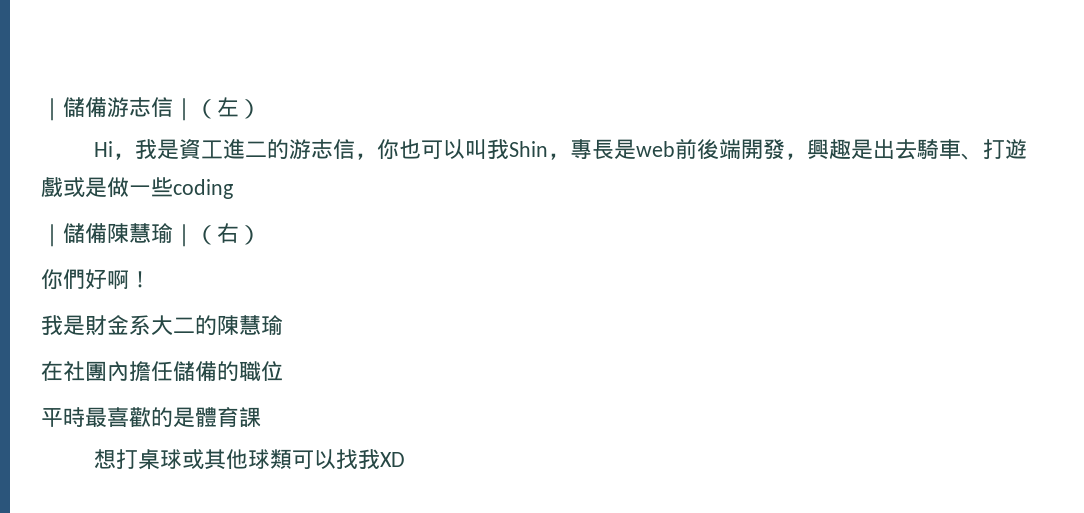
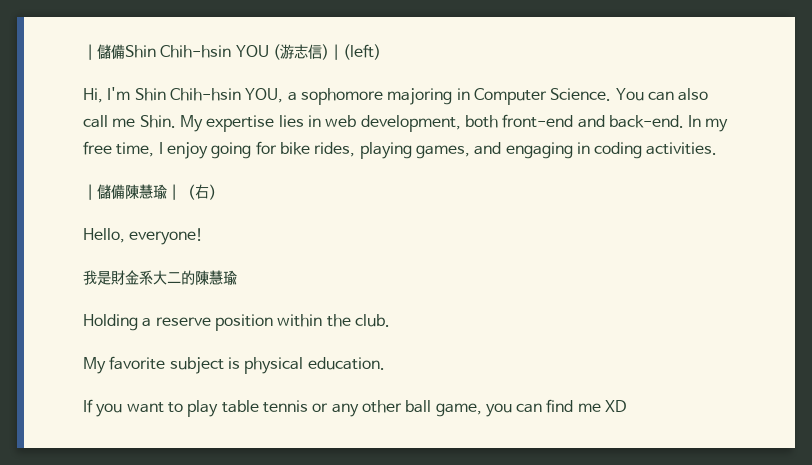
- ｜儲備游志信｜（左）
- Hi，我是資工進二的游志信，你也可以叫我Shin，專長是web前後端開發，興趣是出去騎車、打遊戲或是做一些coding
+ ｜儲備Shin Chih-hsin YOU (游志信)｜(left)
+ Hi, I'm Shin Chih-hsin YOU, a sophomore majoring in Computer Science. You can also call me Shin. My expertise lies in web development, both front-end and back-end. In my free time, I enjoy going for bike rides, playing games, and engaging in coding activities.
- 你們好啊！
+ Hello, everyone!
- 在社團內擔任儲備的職位
- 平時最喜歡的是體育課
- 想打桌球或其他球類可以找我XD
+ Holding a reserve position within the club.
+ My favorite subject is physical education.
+ If you want to play table tennis or any other ball game, you can find me XD

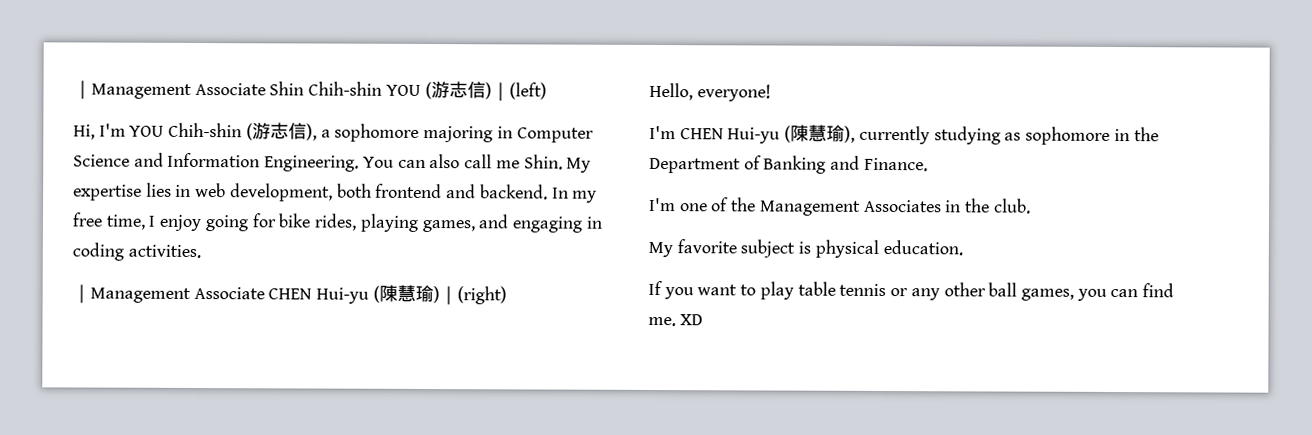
- ｜儲備Shin Chih-hsin YOU (游志信)｜(left)
+ ｜Management Associate Shin Chih-shin YOU (游志信)｜(left)
- Hi, I'm Shin Chih-hsin YOU, a sophomore majoring in Computer Science.
+ Hi, I'm YOU Chih-shin (游志信), a sophomore majoring in Computer Science and Information Engineering.
- My expertise lies in web development, both front-end and back-end.
+ My expertise lies in web development, both frontend and backend.
- ｜儲備陳慧瑜｜（右）
+ ｜Management Associate CHEN Hui-yu (陳慧瑜)｜(right)
  Hello, everyone!
- 我是財金系大二的陳慧瑜
- Holding a reserve position within the club.
+ I'm CHEN Hui-yu (陳慧瑜), currently studying as sophomore in the Department of Banking and Finance.
+ I'm one of the Management Associates in the club.
- If you want to play table tennis or any other ball game, you can find me XD
+ If you want to play table tennis or any other ball games, you can find me. XD

